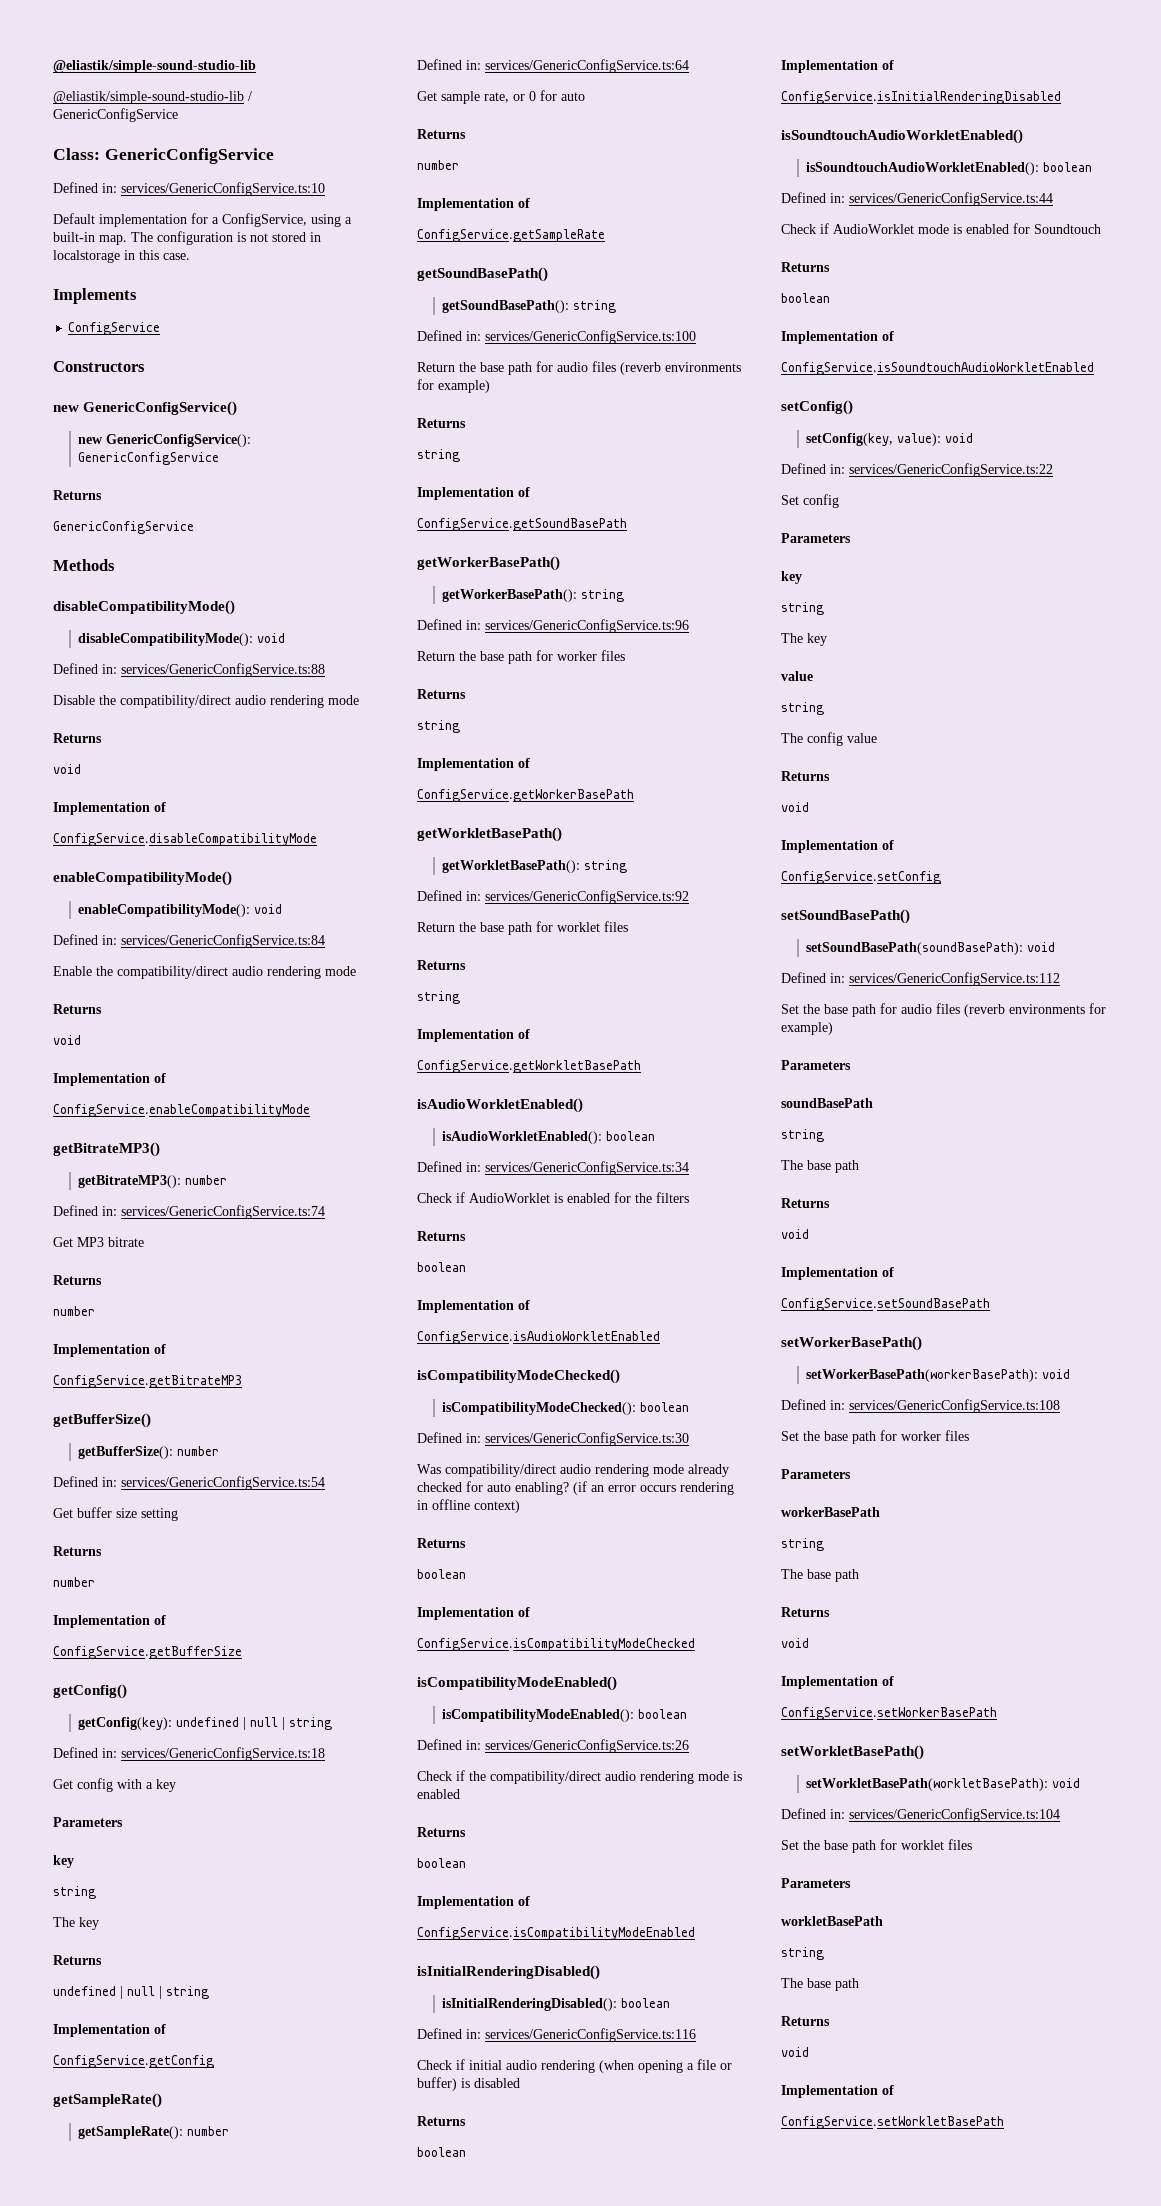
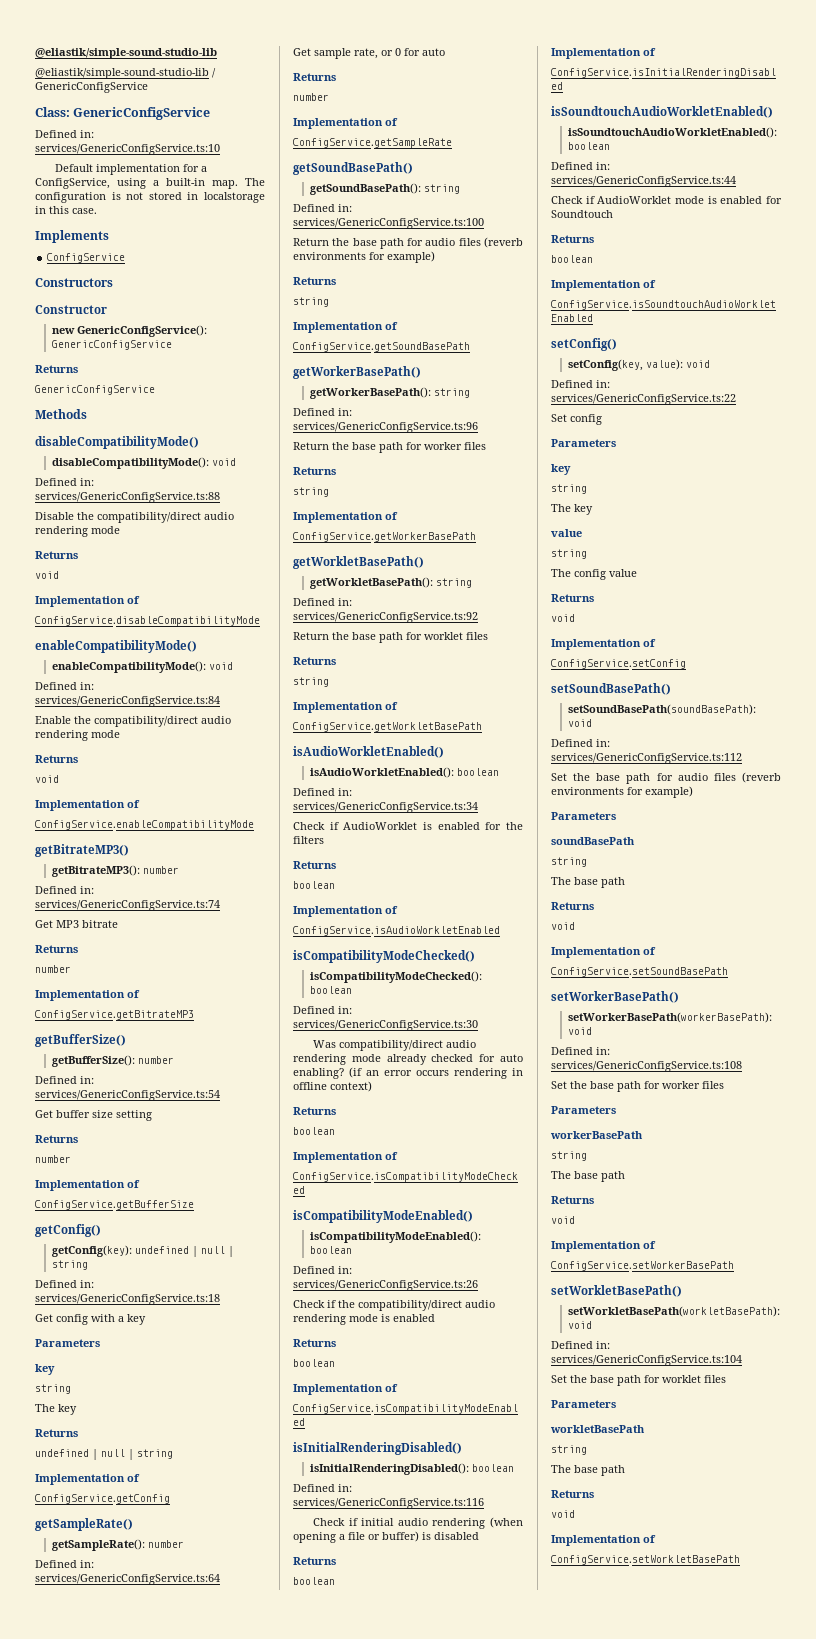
- new GenericConfigService()
+ Constructor

